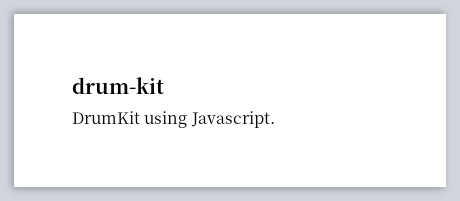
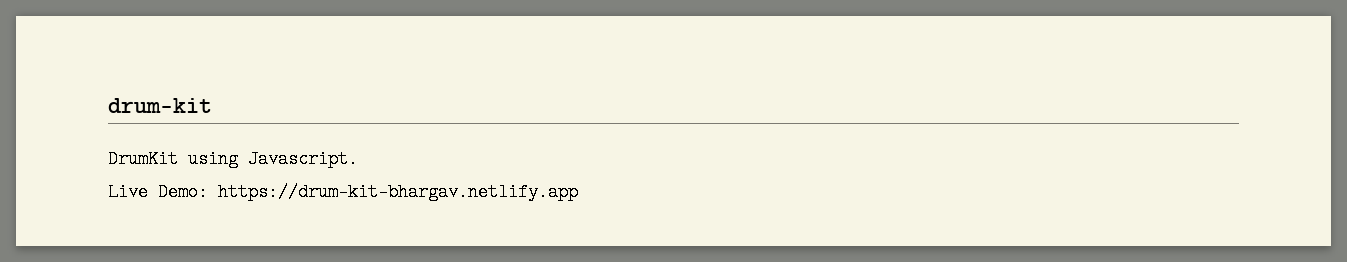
+ Live Demo: https://drum-kit-bhargav.netlify.app

